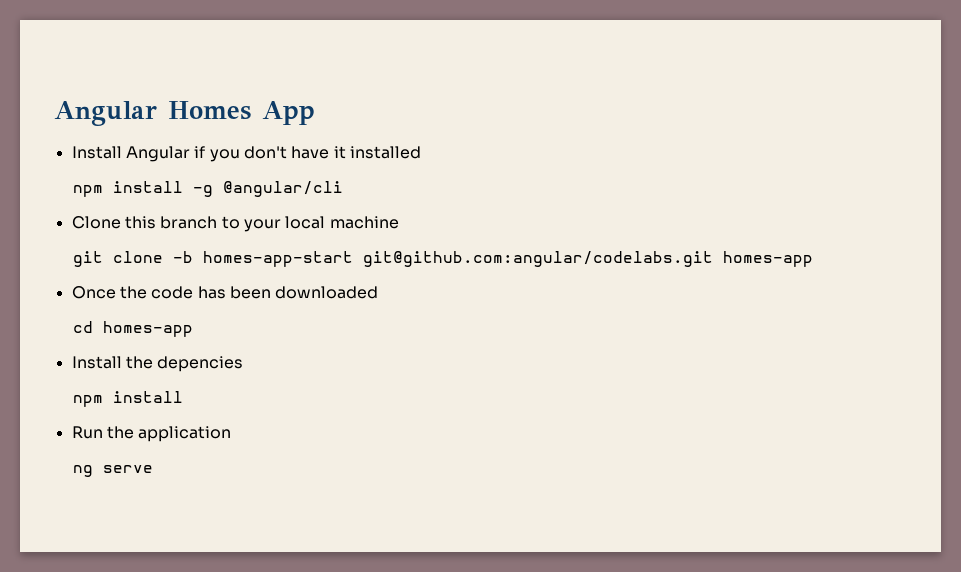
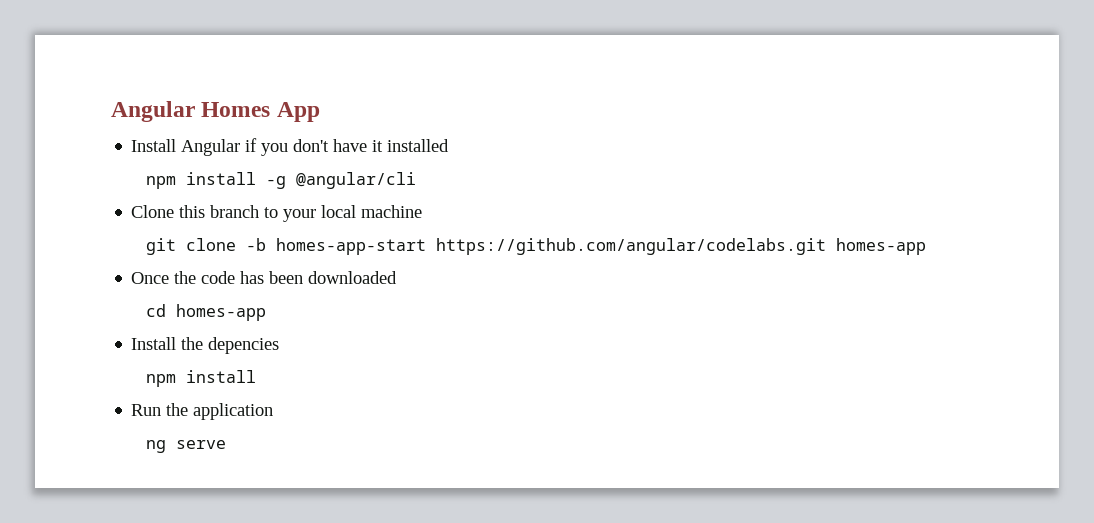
- git clone -b homes-app-start git@github.com:angular/codelabs.git homes-app
+ git clone -b homes-app-start https://github.com/angular/codelabs.git homes-app

